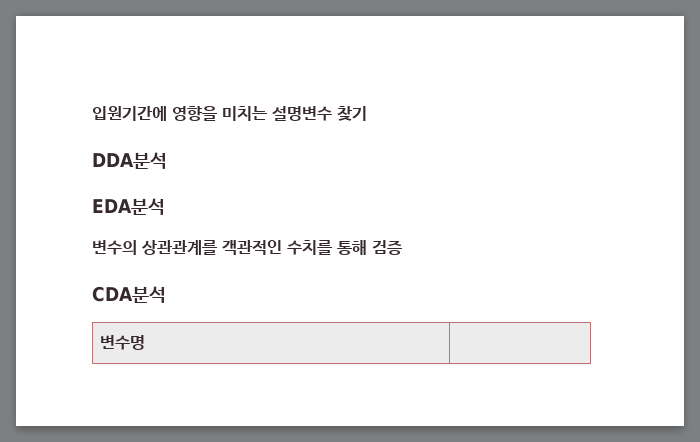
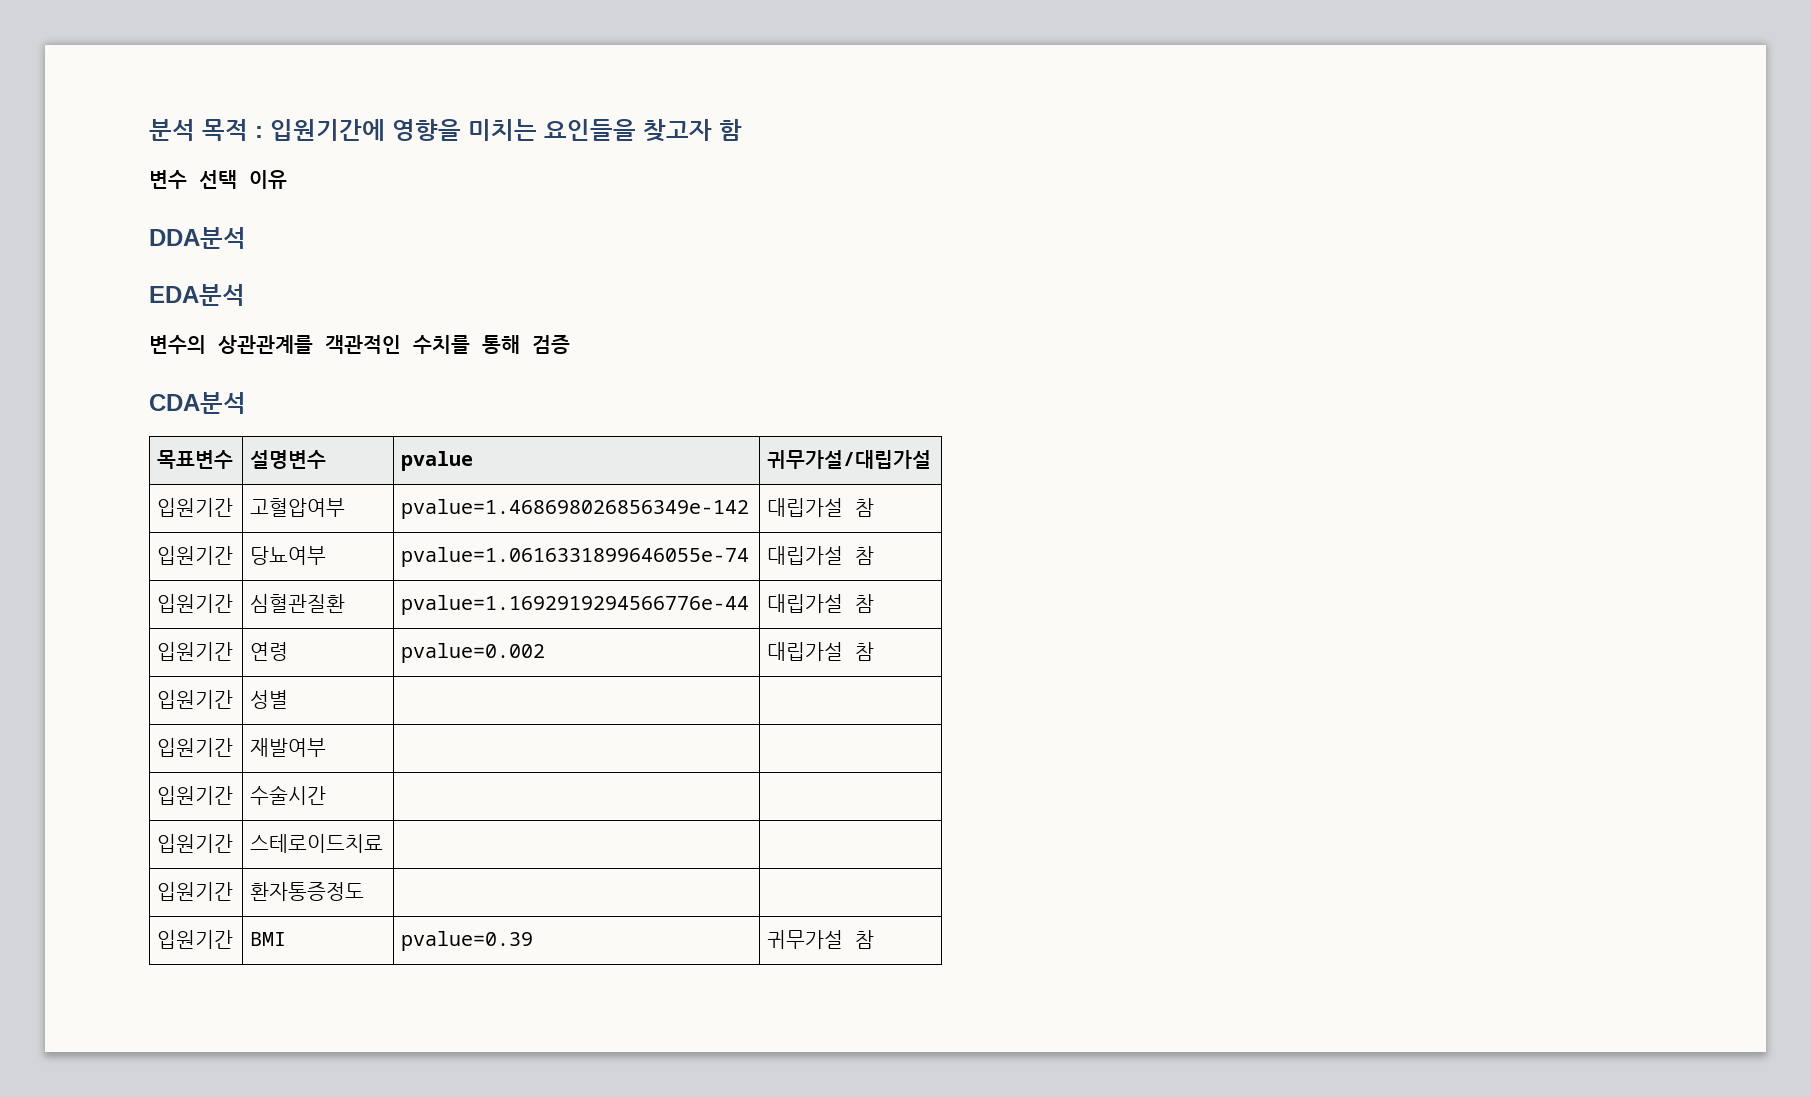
- 입원기간에 영향을 미치는 설명변수 찾기
+ 분석 목적 : 입원기간에 영향을 미치는 요인들을 찾고자 함
+ 변수 선택 이유
- 변수명 |
+ 목표변수 | 설명변수 | pvalue | 귀무가설/대립가설
+ 입원기간 | 고혈압여부 | pvalue=1.468698026856349e-142 | 대립가설 참
+ 입원기간 | 당뇨여부 | pvalue=1.0616331899646055e-74 | 대립가설 참
+ 입원기간 | 심혈관질환 | pvalue=1.1692919294566776e-44 | 대립가설 참
+ 입원기간 | 연령 | pvalue=0.002 | 대립가설 참
+ 입원기간 | 성별 | |
+ 입원기간 | 재발여부 | |
+ 입원기간 | 수술시간 | |
+ 입원기간 | 스테로이드치료 | |
+ 입원기간 | 환자통증정도 | |
+ 입원기간 | BMI | pvalue=0.39 | 귀무가설 참

